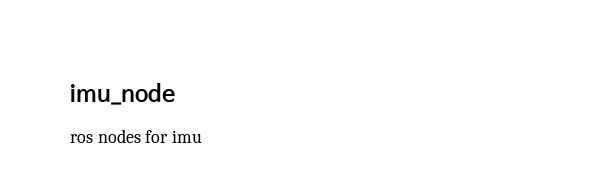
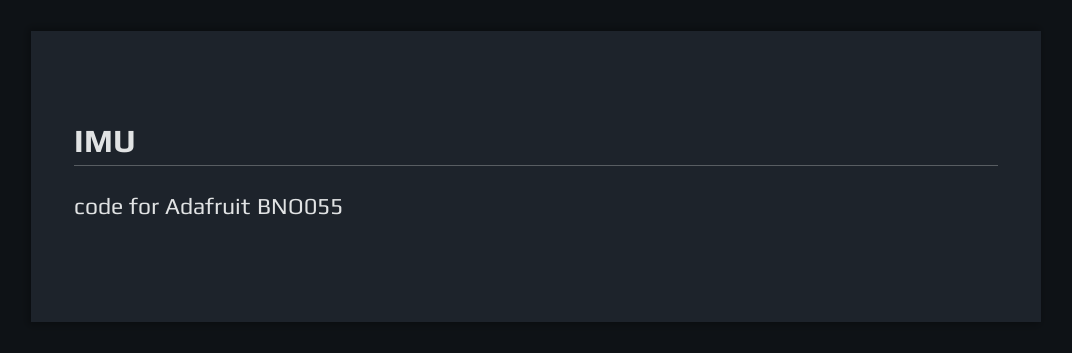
- imu_node
- ros nodes for imu
+ IMU
+ code for Adafruit BNO055

